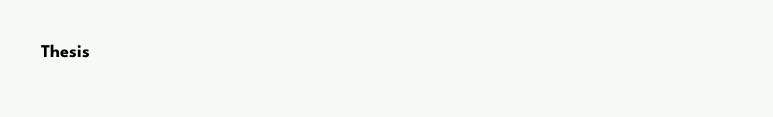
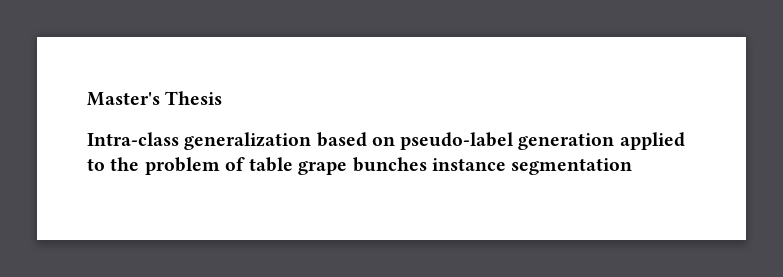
- Thesis
+ Master's Thesis
+ Intra-class generalization based on pseudo-label generation applied to the problem of table grape bunches instance segmentation

